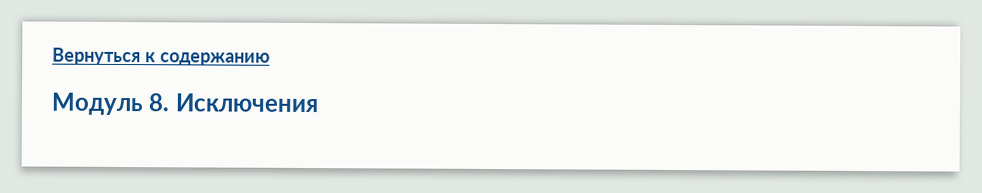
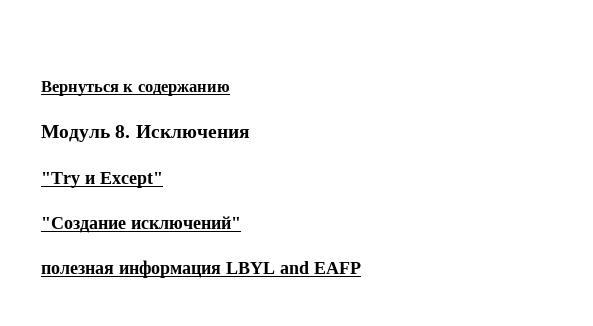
+ "Try и Except"
+ "Создание исключений"
+ полезная информация LBYL and EAFP

